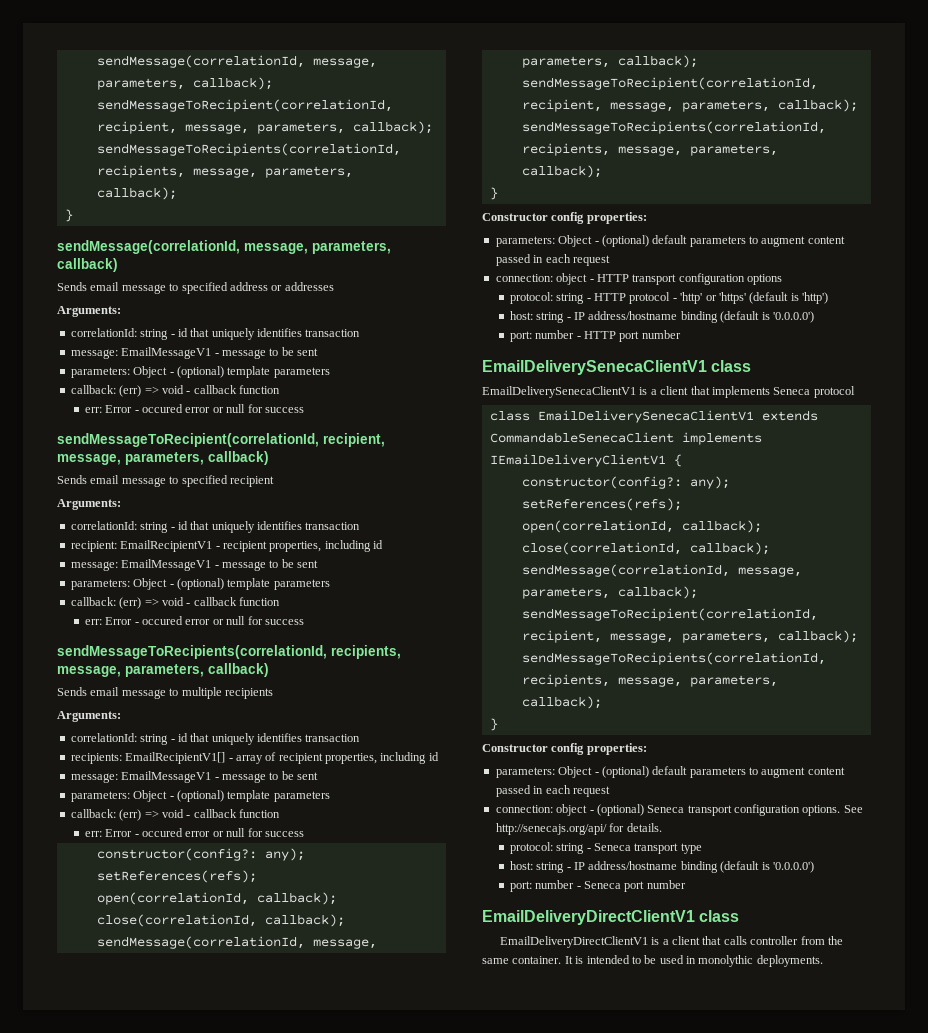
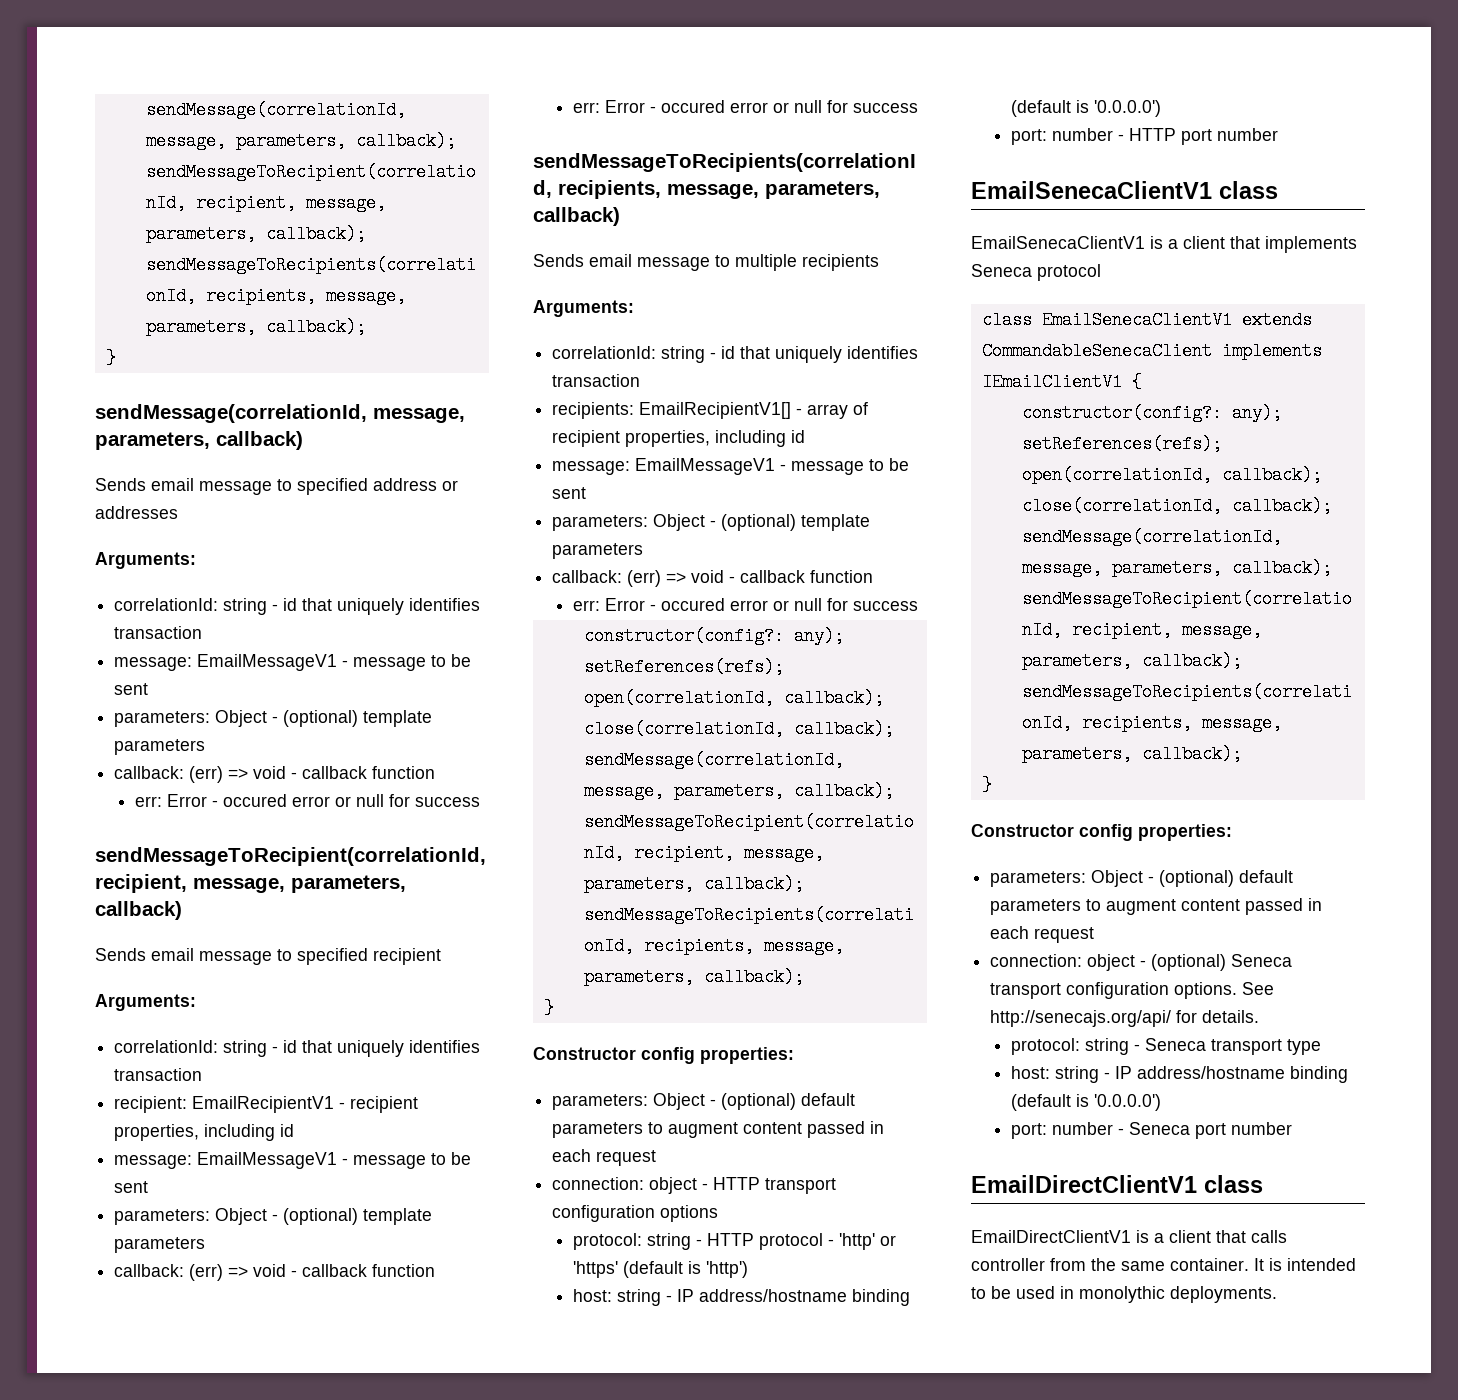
- EmailDeliverySenecaClientV1 class
- EmailDeliverySenecaClientV1 is a client that implements Seneca protocol
+ EmailSenecaClientV1 class
+ EmailSenecaClientV1 is a client that implements Seneca protocol
- class EmailDeliverySenecaClientV1 extends CommandableSenecaClient implements IEmailDeliveryClientV1 {
+ class EmailSenecaClientV1 extends CommandableSenecaClient implements IEmailClientV1 {
- EmailDeliveryDirectClientV1 class
- EmailDeliveryDirectClientV1 is a client that calls controller from the same container.
+ EmailDirectClientV1 class
+ EmailDirectClientV1 is a client that calls controller from the same container.

